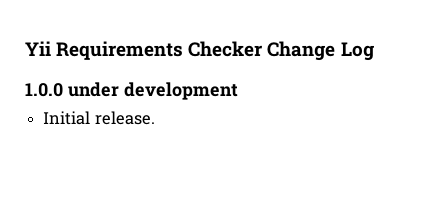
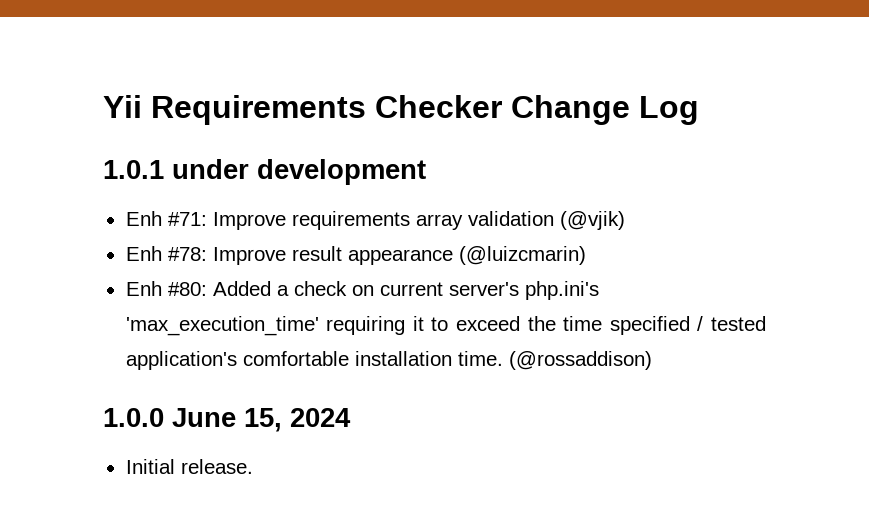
- 1.0.0 under development
+ 1.0.1 under development
+ Enh #71: Improve requirements array validation (@vjik)
+ Enh #78: Improve result appearance (@luizcmarin)
+ Enh #80: Added a check on current server's php.ini's 'max_execution_time' requiring it to exceed the time specified / tested application's comfortable installation time. (@rossaddison)
+ 1.0.0 June 15, 2024

